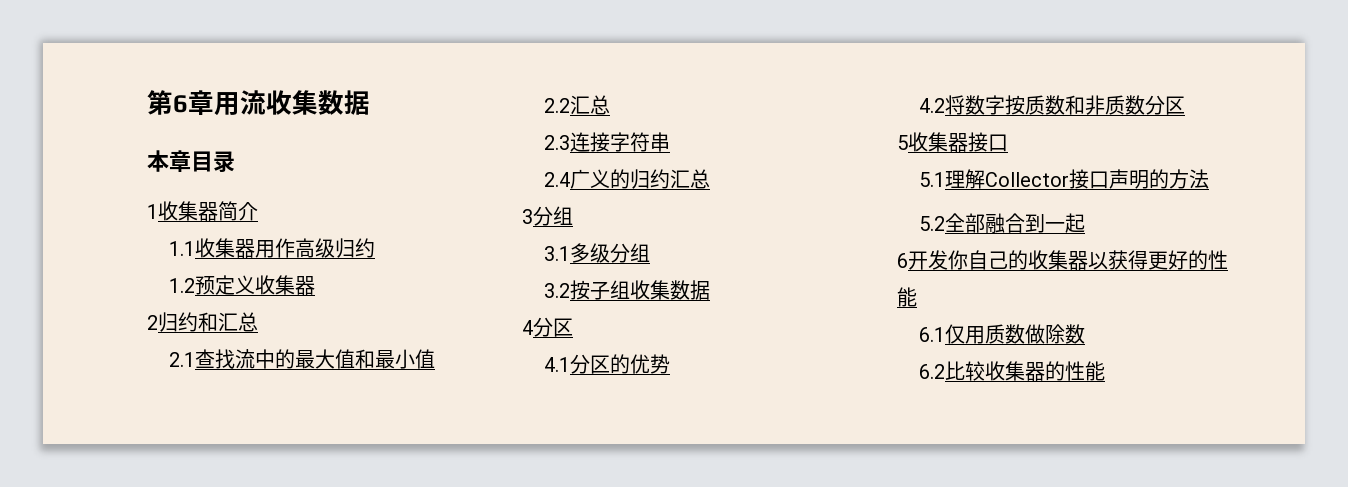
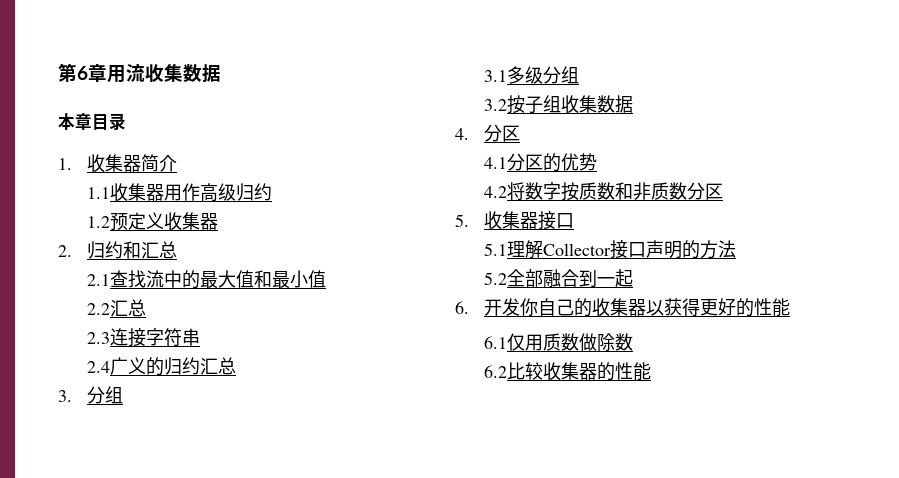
- 1收集器简介
+ 1.收集器简介
- 2归约和汇总
+ 2.归约和汇总
- 3分组
+ 3.分组
- 4分区
+ 4.分区
- 5收集器接口
+ 5.收集器接口
- 6开发你自己的收集器以获得更好的性能
+ 6.开发你自己的收集器以获得更好的性能

